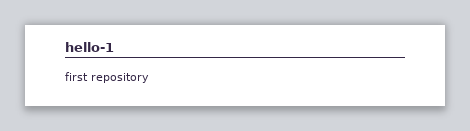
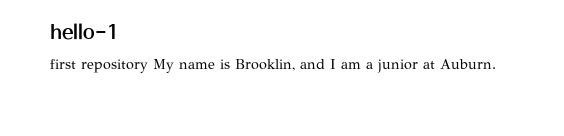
- first repository
+ first repository My name is Brooklin, and I am a junior at Auburn.

